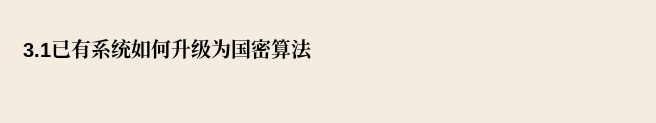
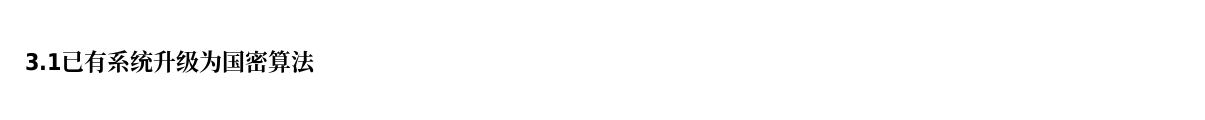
- 3.1已有系统如何升级为国密算法
+ 3.1已有系统升级为国密算法

